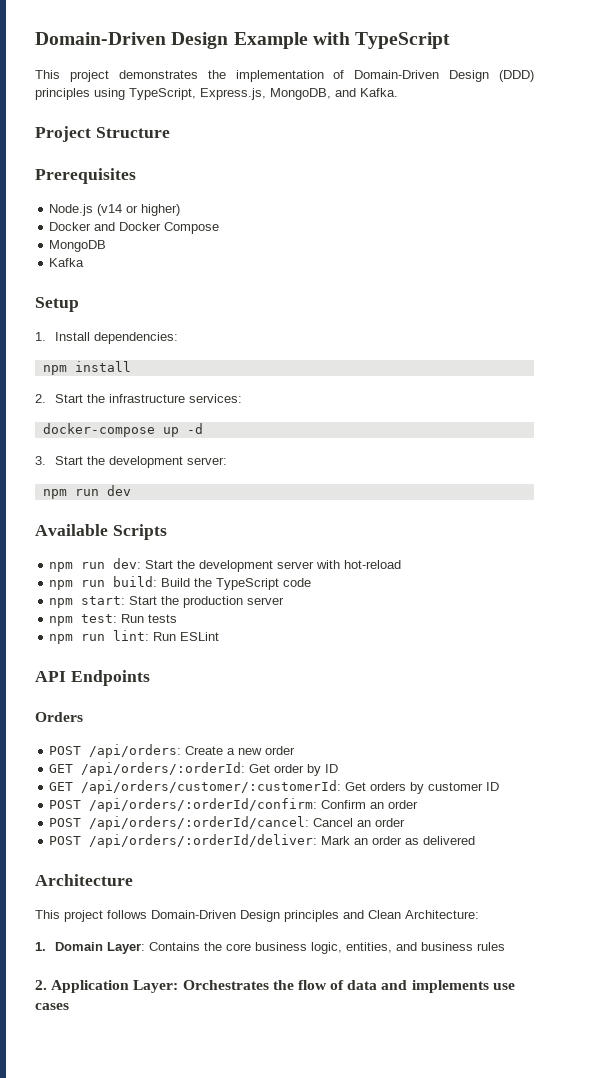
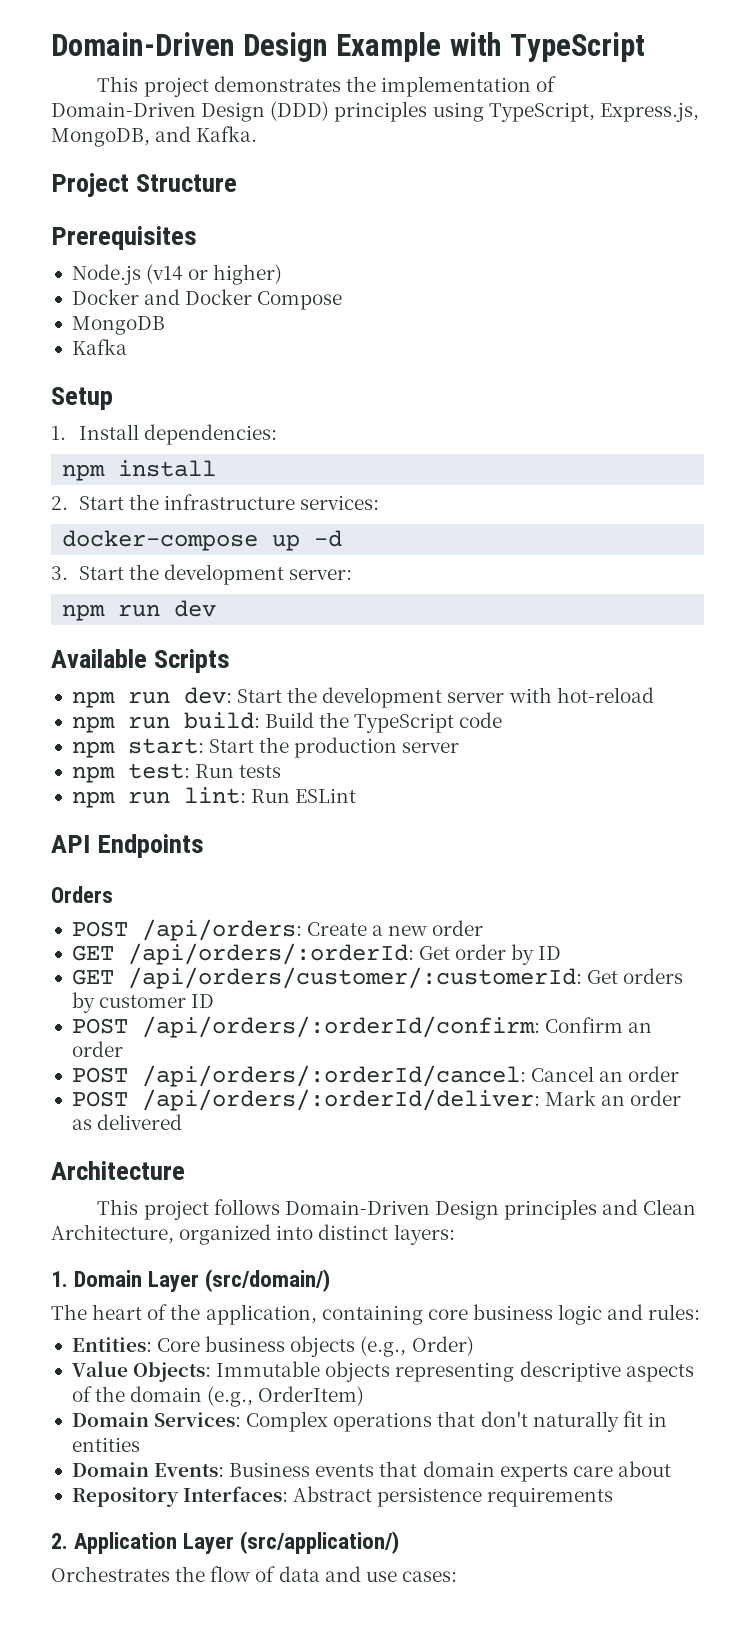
- This project follows Domain-Driven Design principles and Clean Architecture:
- 1. Domain Layer: Contains the core business logic, entities, and business rules
+ This project follows Domain-Driven Design principles and Clean Architecture, organized into distinct layers:
+ 1. Domain Layer (src/domain/)
+ The heart of the application, containing core business logic and rules:
+ Entities: Core business objects (e.g., Order)
+ Value Objects: Immutable objects representing descriptive aspects of the domain (e.g., OrderItem)
+ Domain Services: Complex operations that don't naturally fit in entities
+ Domain Events: Business events that domain experts care about
+ Repository Interfaces: Abstract persistence requirements
- 2. Application Layer: Orchestrates the flow of data and implements use cases
+ 2. Application Layer (src/application/)
+ Orchestrates the flow of data and use cases:

